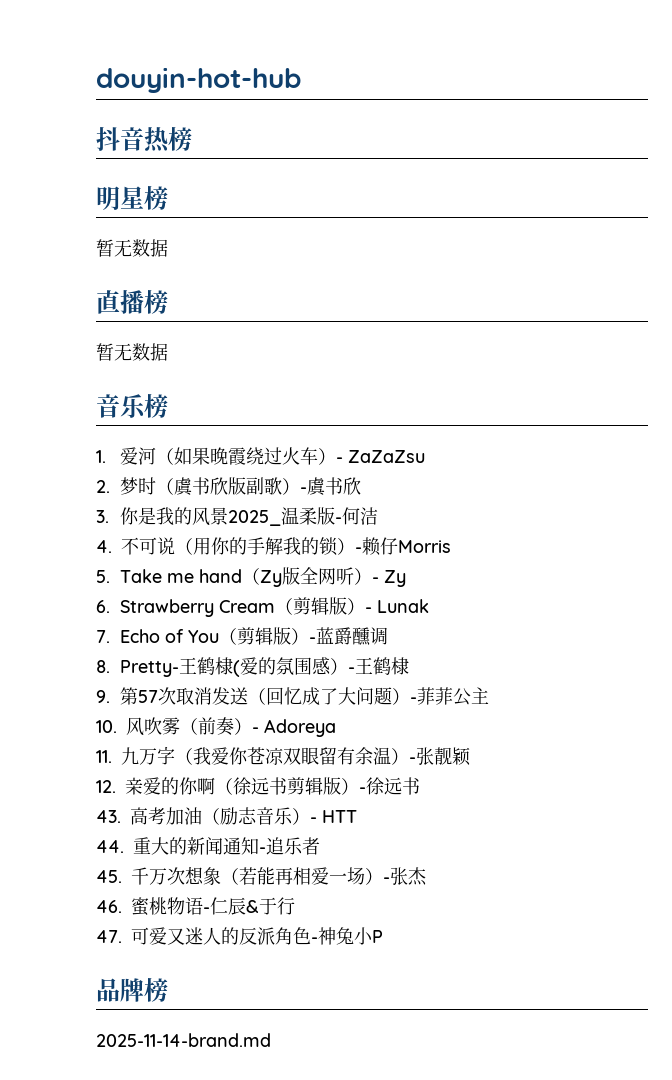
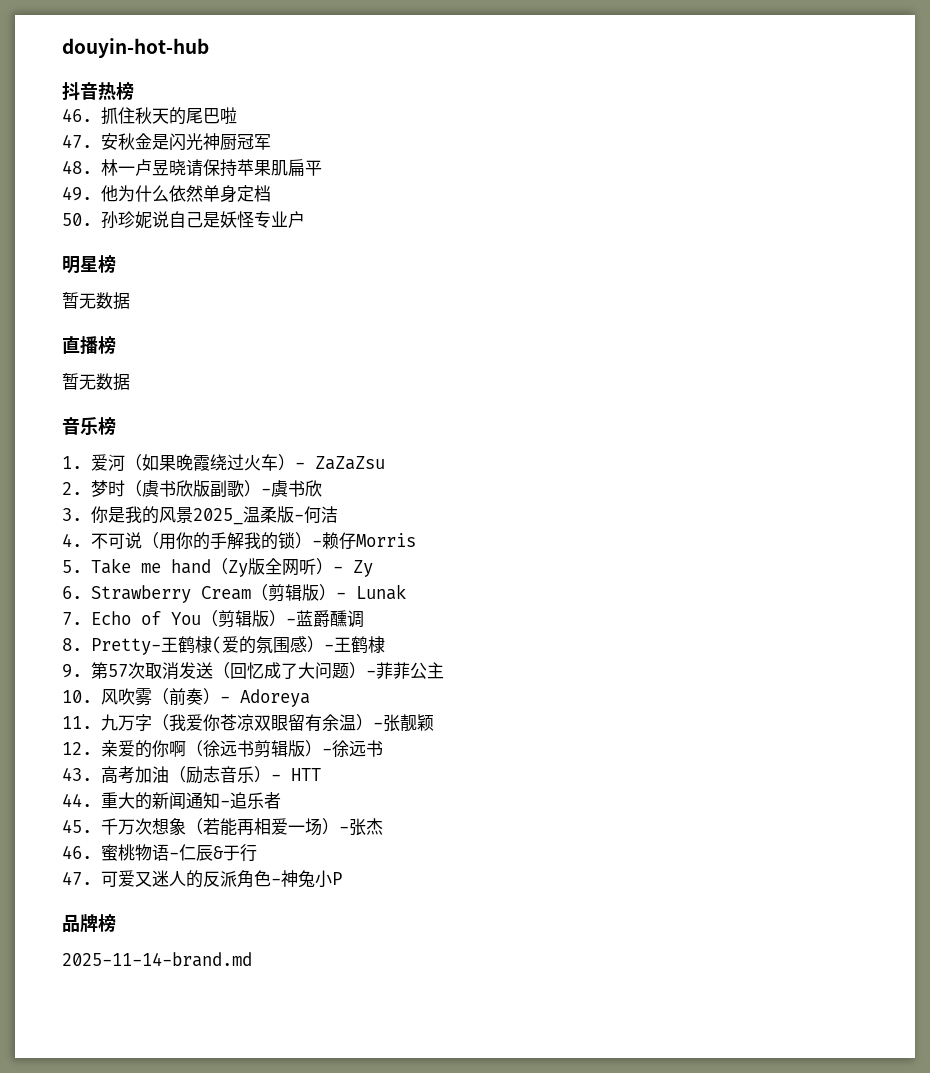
+ 46.抓住秋天的尾巴啦
+ 47.安秋金是闪光神厨冠军
+ 48.林一卢昱晓请保持苹果肌扁平
+ 49.他为什么依然单身定档
+ 50.孙珍妮说自己是妖怪专业户

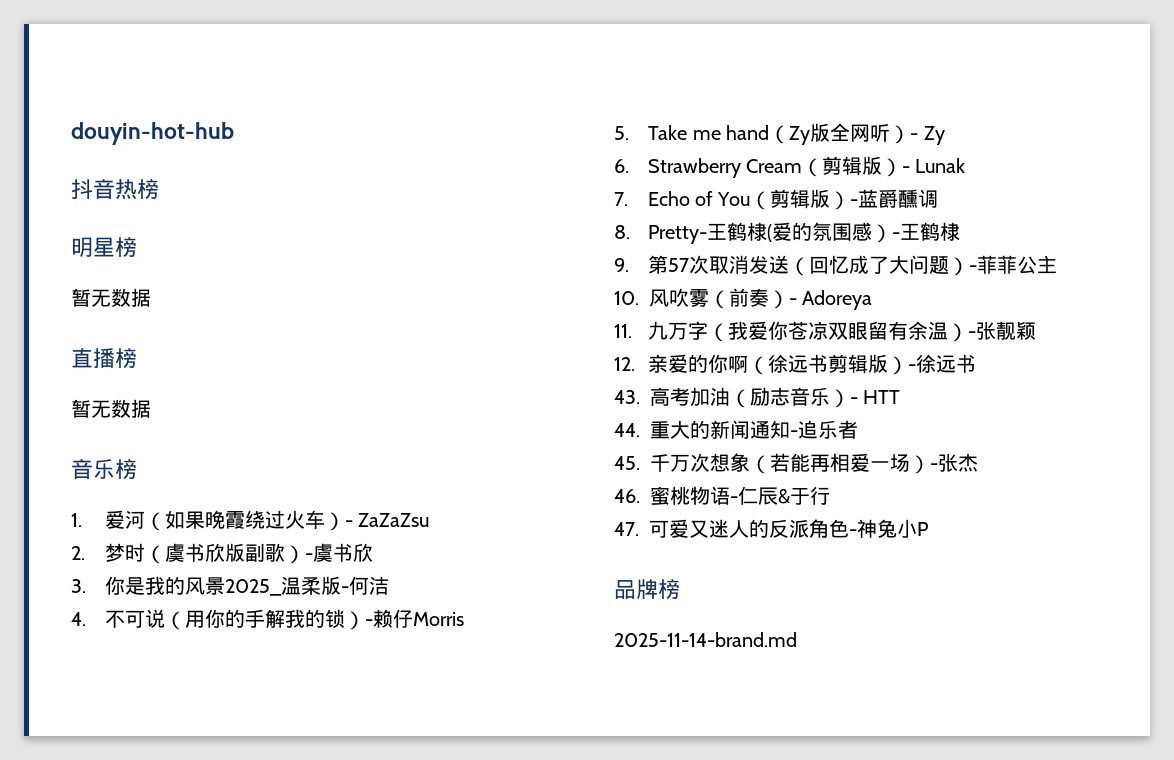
- 46.抓住秋天的尾巴啦
- 47.安秋金是闪光神厨冠军
- 48.林一卢昱晓请保持苹果肌扁平
- 49.他为什么依然单身定档
- 50.孙珍妮说自己是妖怪专业户

